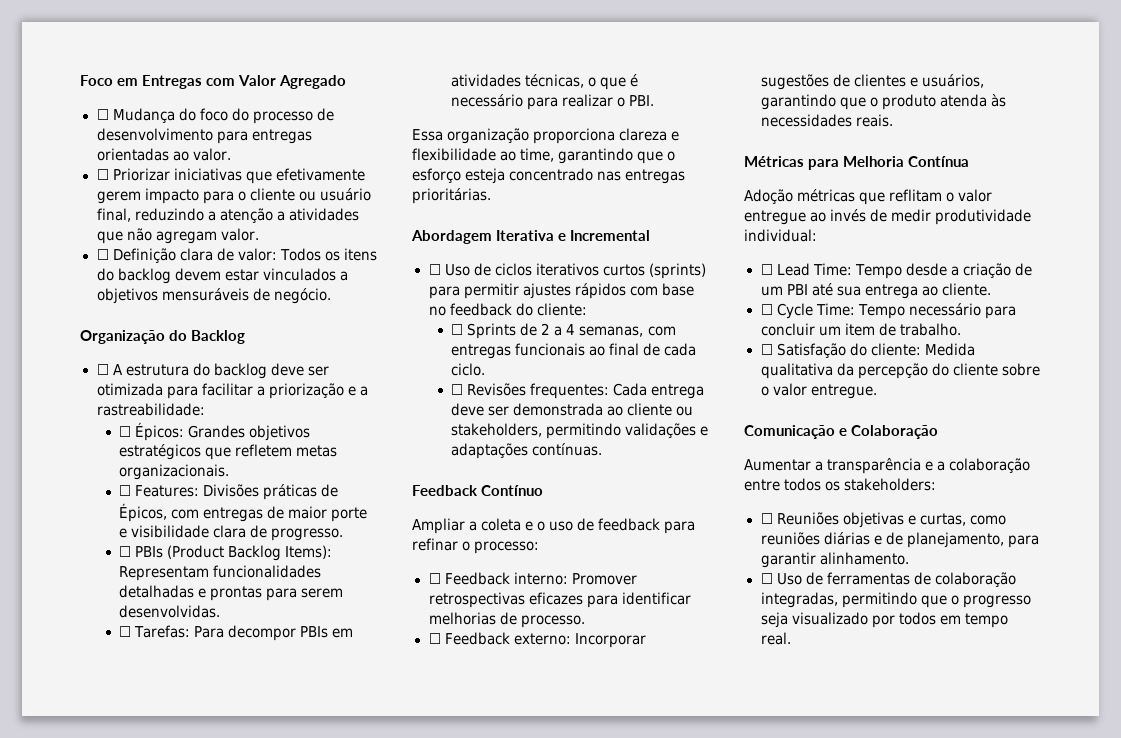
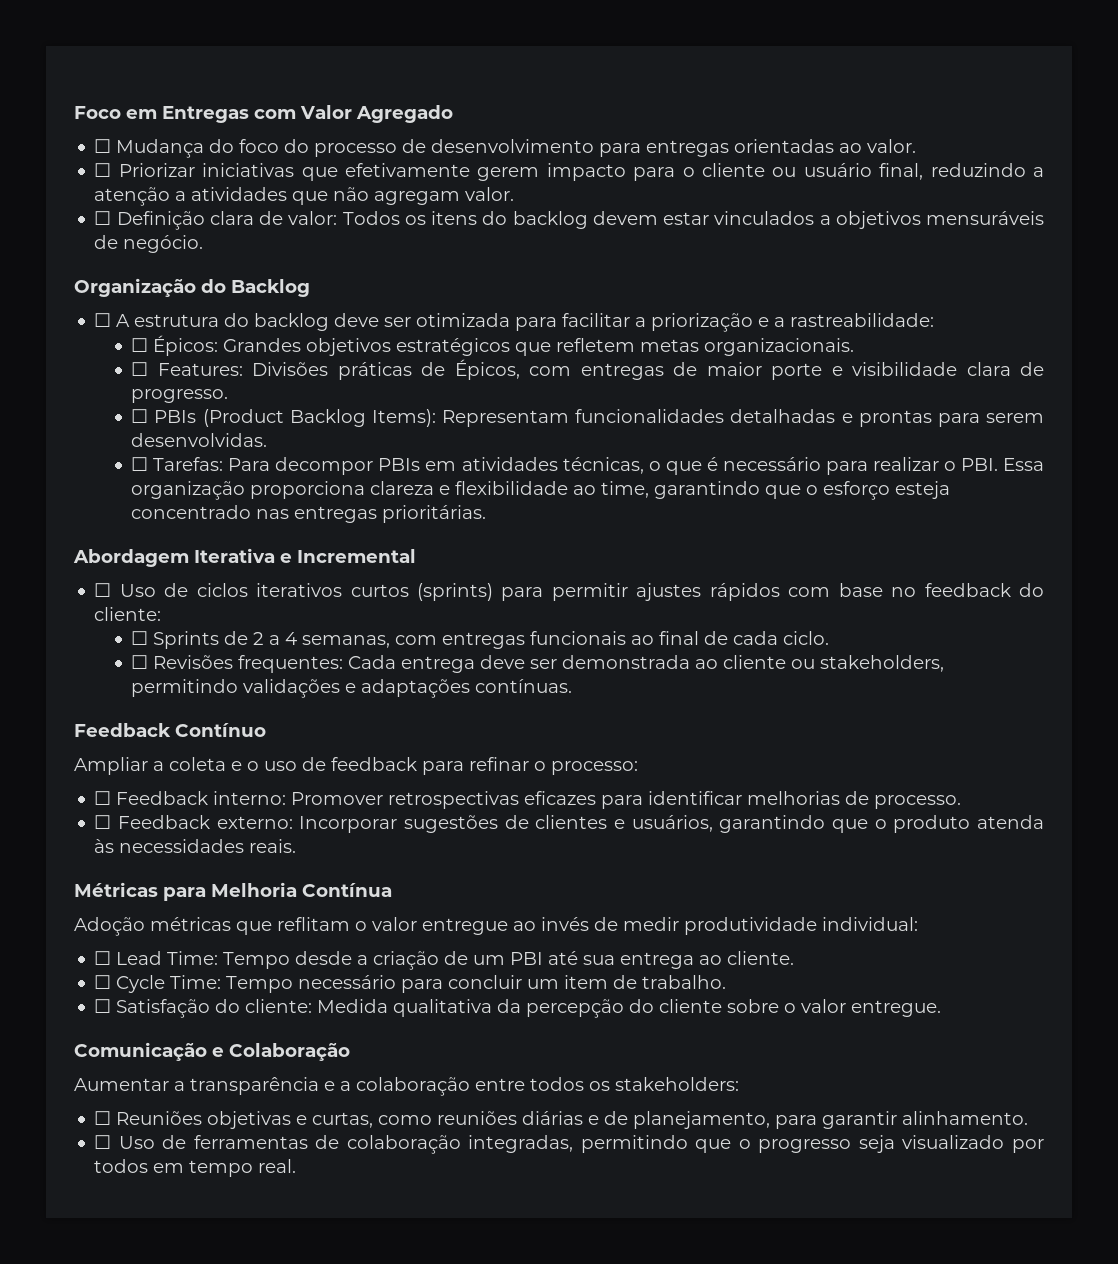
- ☐ Tarefas: Para decompor PBIs em atividades técnicas, o que é necessário para realizar o PBI.
- Essa organização proporciona clareza e flexibilidade ao time, garantindo que o esforço esteja concentrado nas entregas prioritárias.
+ ☐ Tarefas: Para decompor PBIs em atividades técnicas, o que é necessário para realizar o PBI. Essa organização proporciona clareza e flexibilidade ao time, garantindo que o esforço esteja concentrado nas entregas prioritárias.

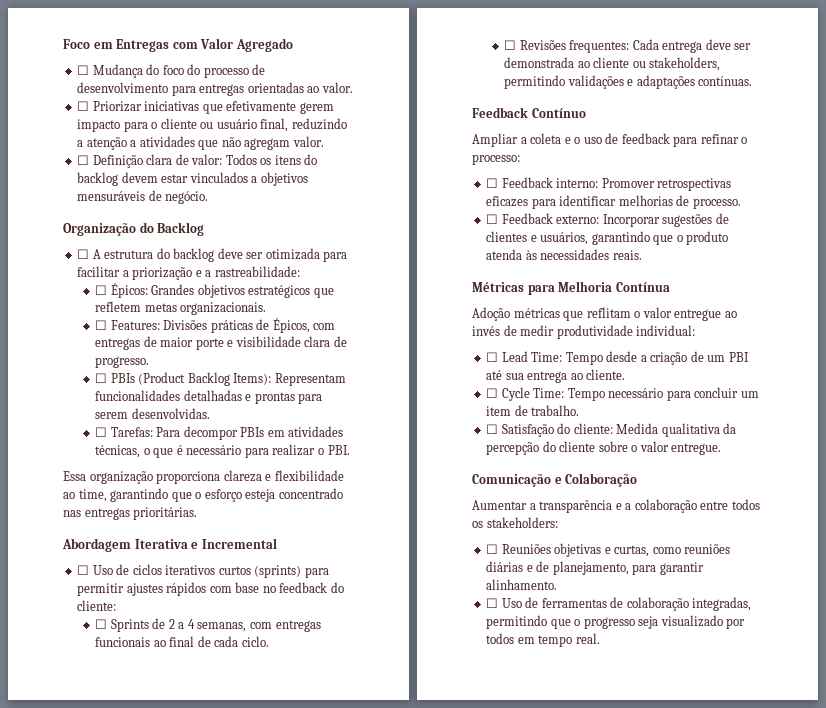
- ☐ Tarefas: Para decompor PBIs em atividades técnicas, o que é necessário para realizar o PBI. Essa organização proporciona clareza e flexibilidade ao time, garantindo que o esforço esteja concentrado nas entregas prioritárias.
+ ☐ Tarefas: Para decompor PBIs em atividades técnicas, o que é necessário para realizar o PBI.
+ Essa organização proporciona clareza e flexibilidade ao time, garantindo que o esforço esteja concentrado nas entregas prioritárias.

